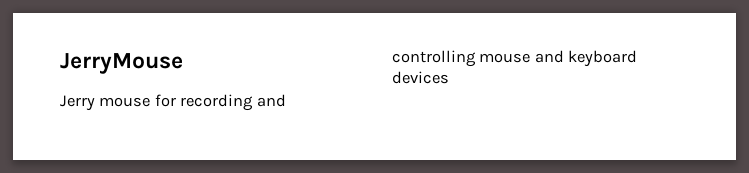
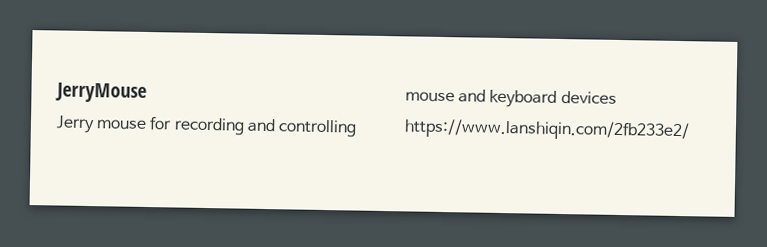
+ https://www.lanshiqin.com/2fb233e2/

